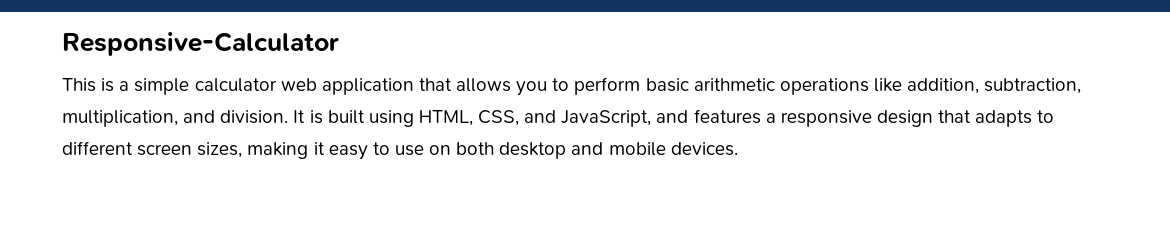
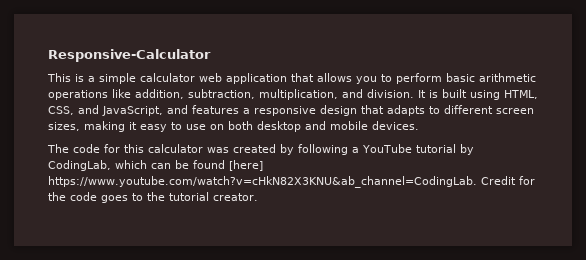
+ The code for this calculator was created by following a YouTube tutorial by CodingLab, which can be found [here] https://www.youtube.com/watch?v=cHkN82X3KNU&ab_channel=CodingLab. Credit for the code goes to the tutorial creator.

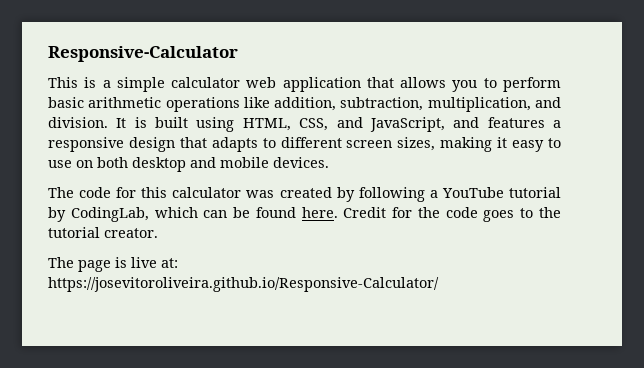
- The code for this calculator was created by following a YouTube tutorial by CodingLab, which can be found [here] https://www.youtube.com/watch?v=cHkN82X3KNU&ab_channel=CodingLab. Credit for the code goes to the tutorial creator.
+ The code for this calculator was created by following a YouTube tutorial by CodingLab, which can be found here. Credit for the code goes to the tutorial creator.
+ The page is live at: https://josevitoroliveira.github.io/Responsive-Calculator/

